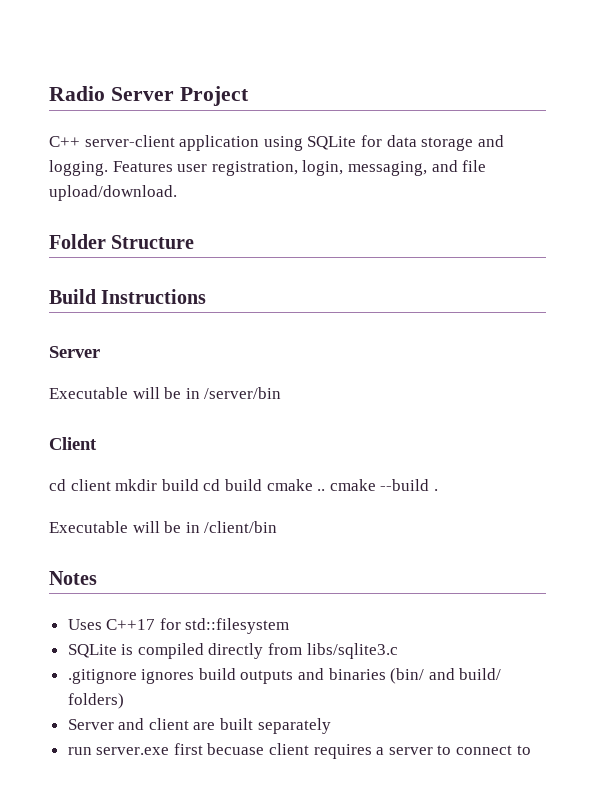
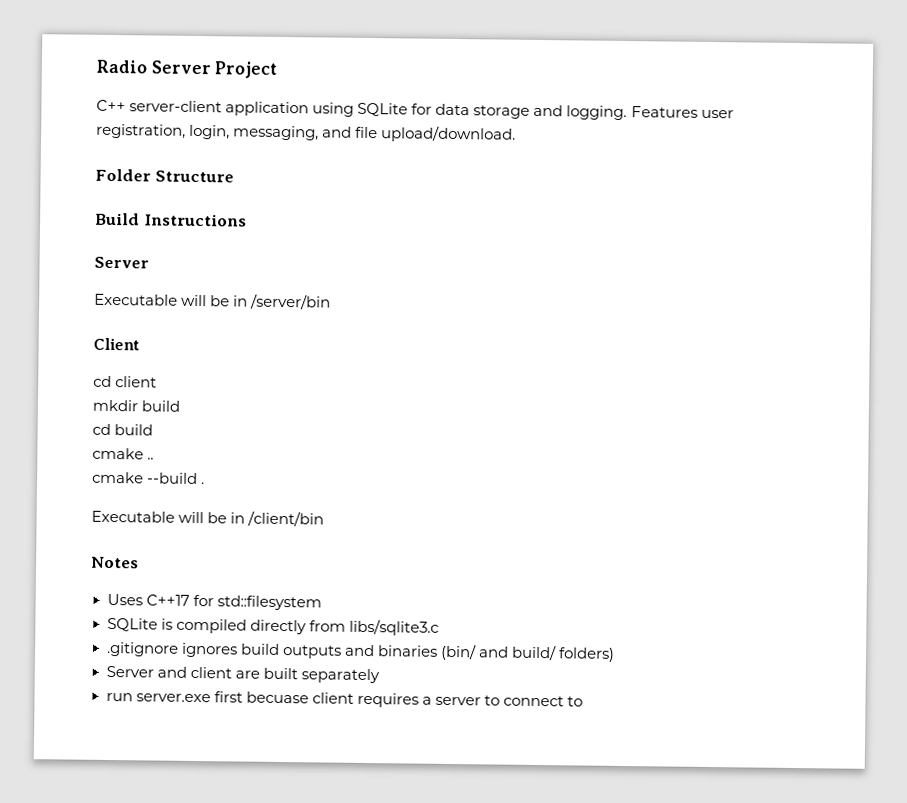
- cd client mkdir build cd build cmake .. cmake --build .
+ cd client
+ mkdir build
+ cd build
+ cmake ..
+ cmake --build .

